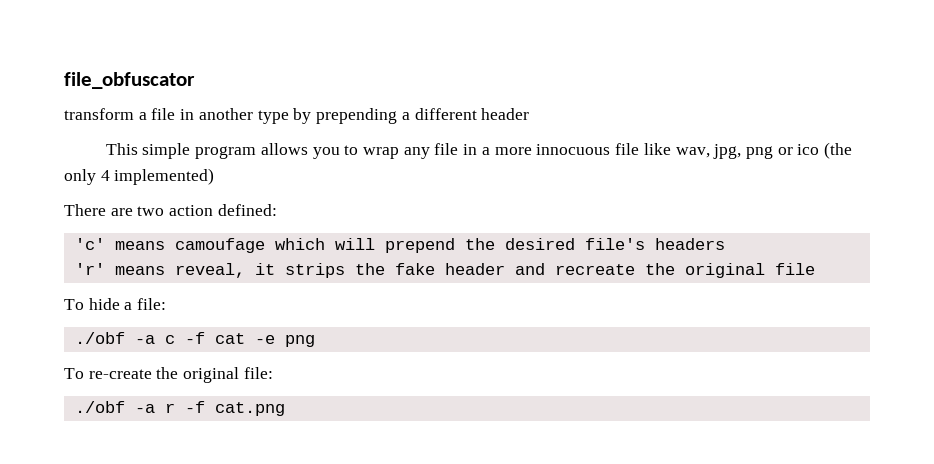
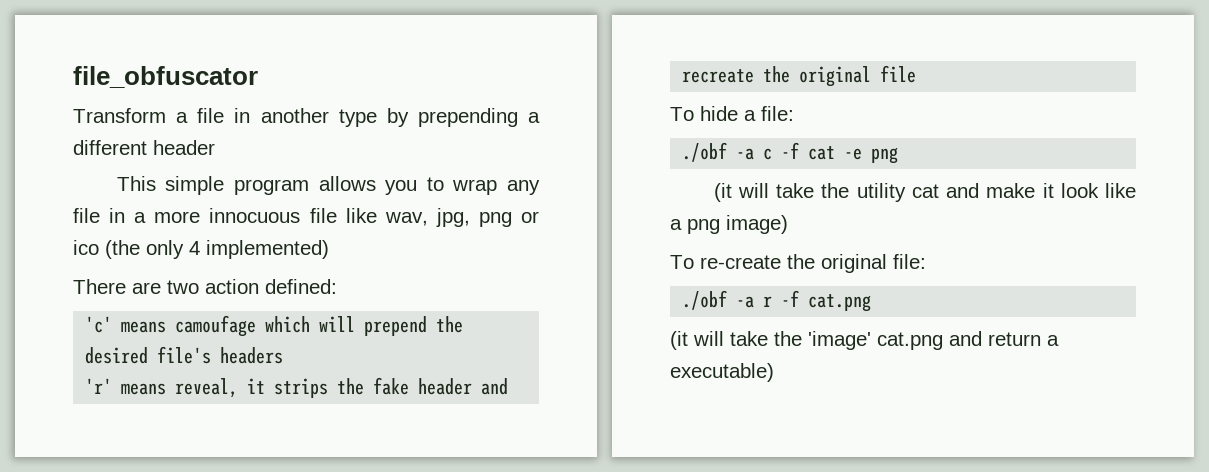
- transform a file in another type by prepending a different header
+ Transform a file in another type by prepending a different header
+ (it will take the utility cat and make it look like a png image)
+ (it will take the 'image' cat.png and return a executable)

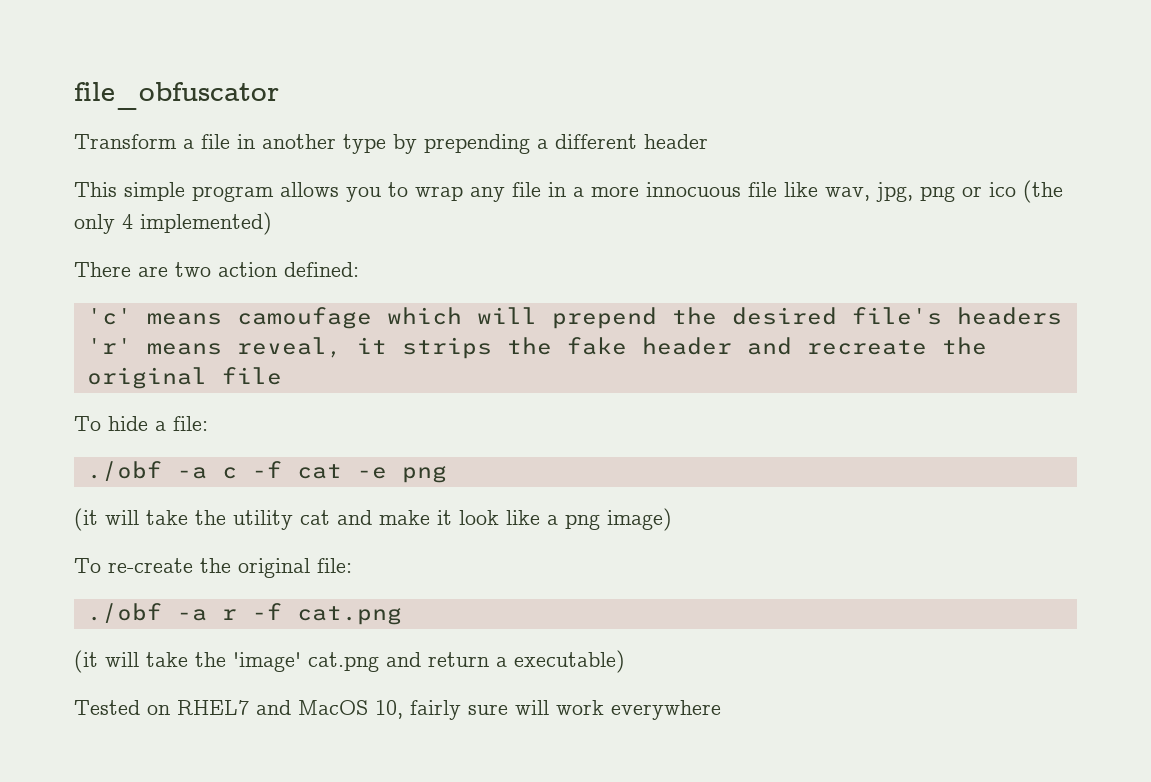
+ Tested on RHEL7 and MacOS 10, fairly sure will work everywhere

